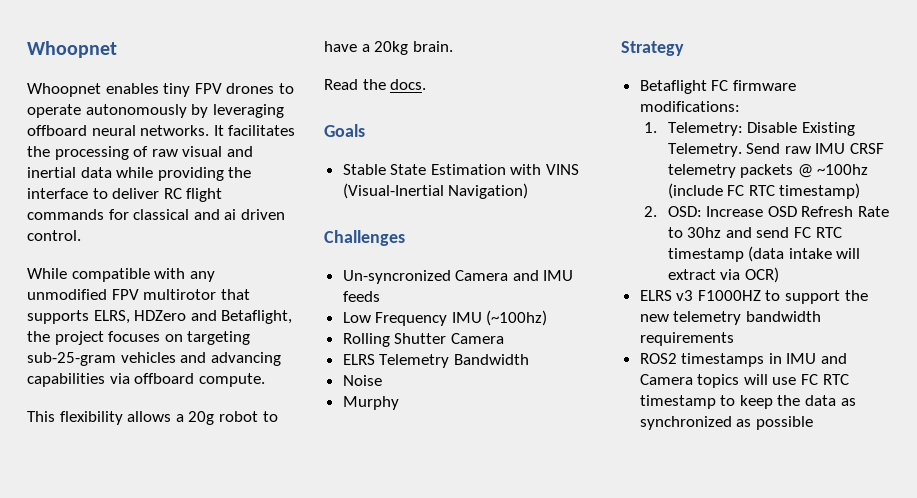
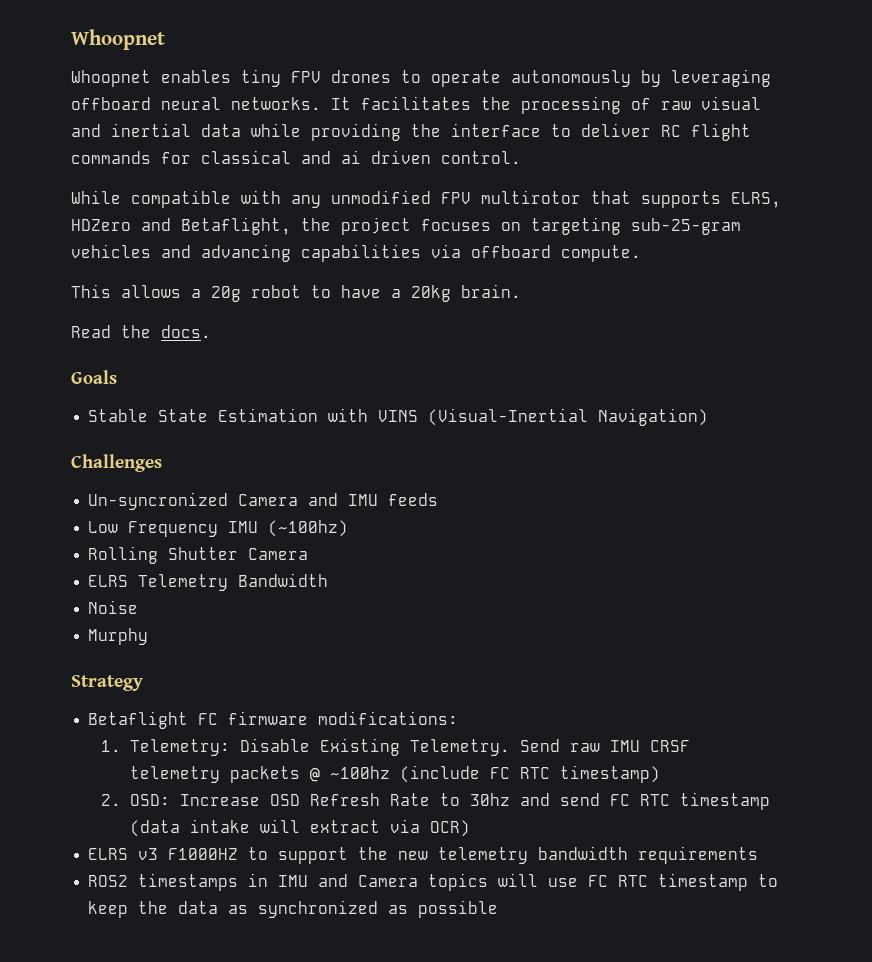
- This flexibility allows a 20g robot to have a 20kg brain.
+ This allows a 20g robot to have a 20kg brain.

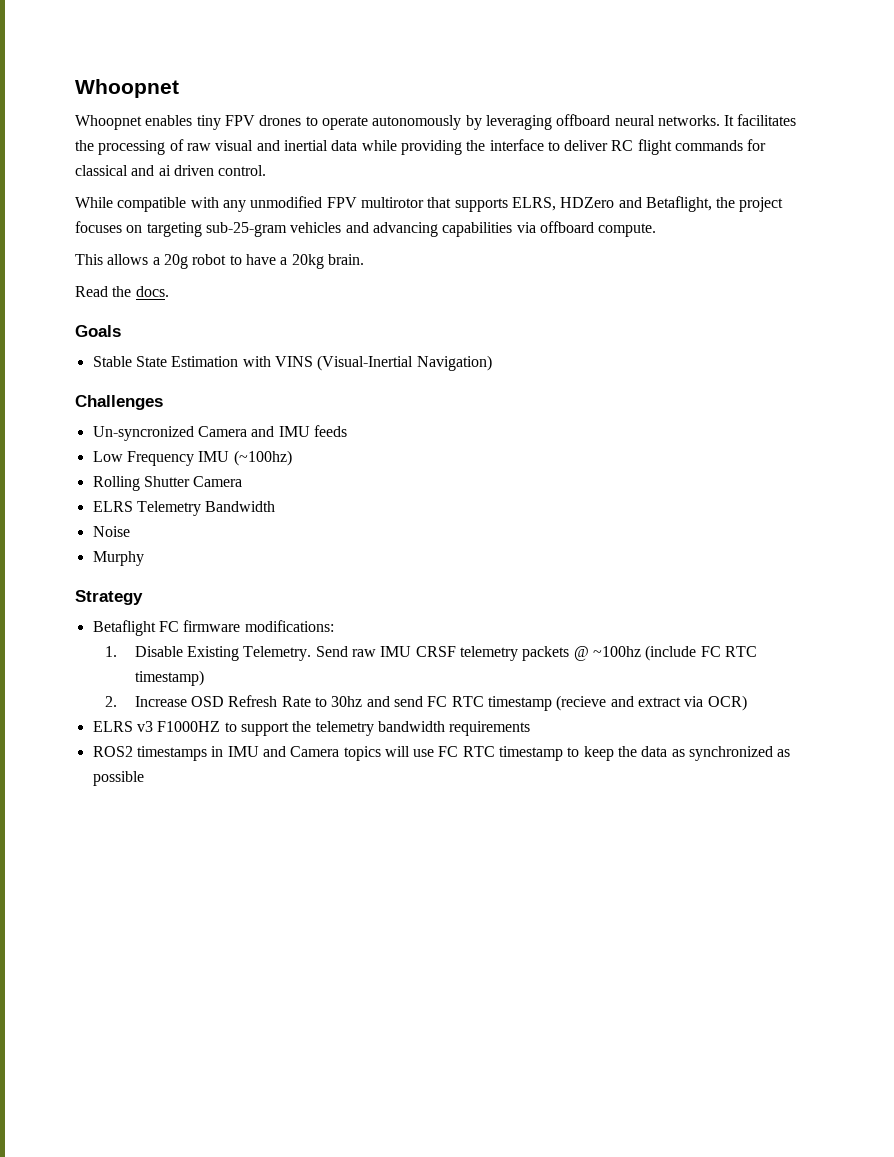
- 1. Telemetry: Disable Existing Telemetry.
+ 1. Disable Existing Telemetry.
- 2. OSD: Increase OSD Refresh Rate to 30hz and send FC RTC timestamp (data intake will extract via OCR)
+ 2. Increase OSD Refresh Rate to 30hz and send FC RTC timestamp (recieve and extract via OCR)
- ELRS v3 F1000HZ to support the new telemetry bandwidth requirements
+ ELRS v3 F1000HZ to support the telemetry bandwidth requirements

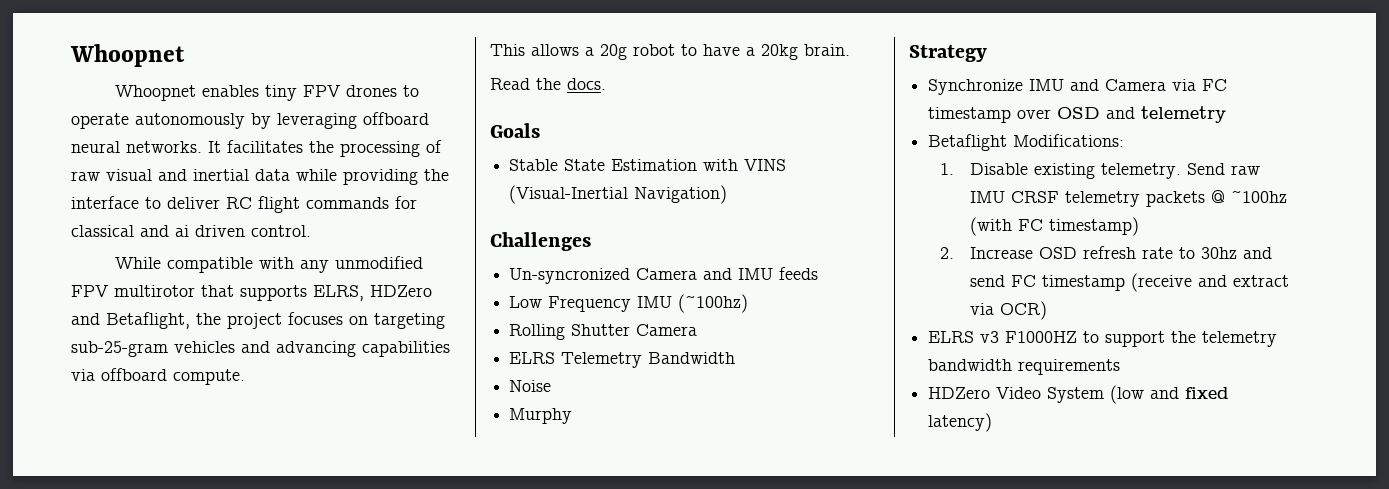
- Betaflight FC firmware modifications:
+ Synchronize IMU and Camera via FC timestamp over OSD and telemetry
+ Betaflight Modifications:
- 1. Disable Existing Telemetry.
+ 1. Disable existing telemetry.
- Send raw IMU CRSF telemetry packets @ ~100hz (include FC RTC timestamp)
+ Send raw IMU CRSF telemetry packets @ ~100hz (with FC timestamp)
- 2. Increase OSD Refresh Rate to 30hz and send FC RTC timestamp (recieve and extract via OCR)
+ 2. Increase OSD refresh rate to 30hz and send FC timestamp (receive and extract via OCR)
- ROS2 timestamps in IMU and Camera topics will use FC RTC timestamp to keep the data as synchronized as possible
+ HDZero Video System (low and fixed latency)

